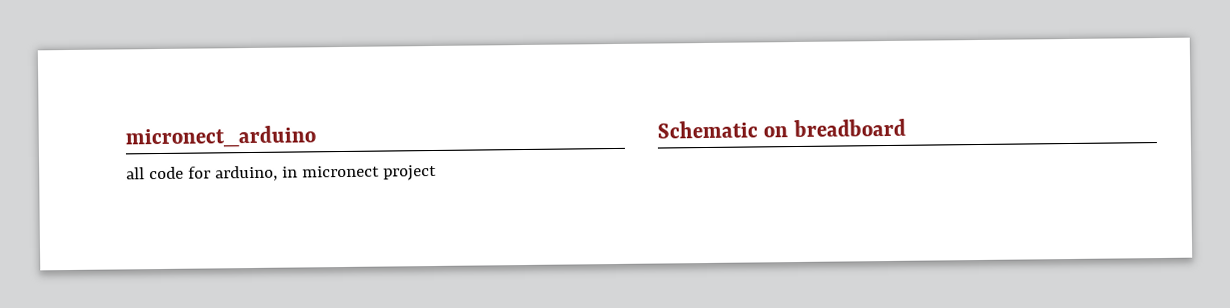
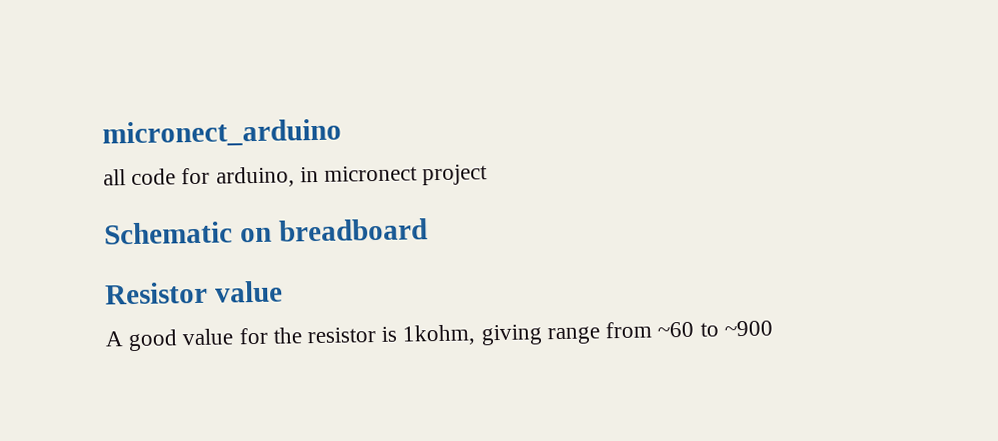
+ Resistor value
+ A good value for the resistor is 1kohm, giving range from ~60 to ~900

